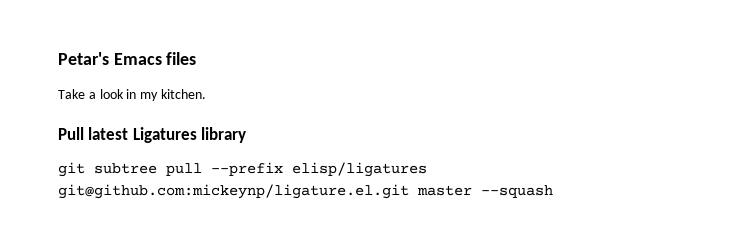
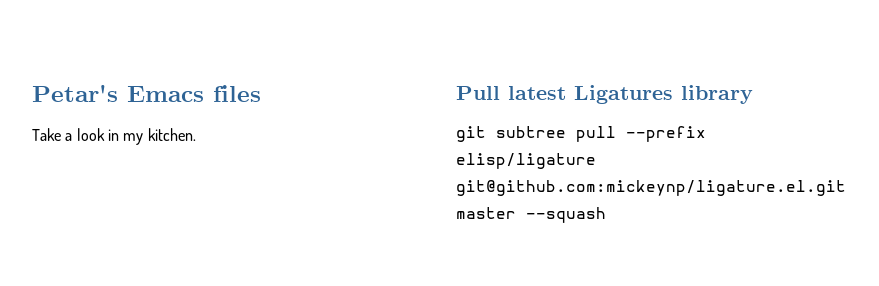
- git subtree pull --prefix elisp/ligatures git@github.com:mickeynp/ligature.el.git master --squash
+ git subtree pull --prefix elisp/ligature git@github.com:mickeynp/ligature.el.git master --squash

